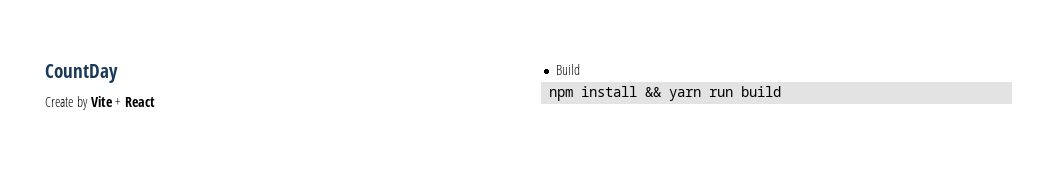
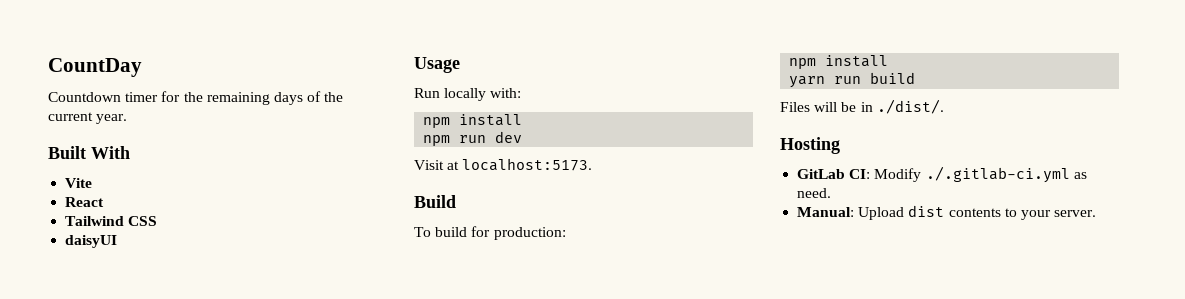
- Create by Vite + React
+ Countdown timer for the remaining days of the current year.
+ Built With
+ Vite
+ React
+ Tailwind CSS
+ daisyUI
+ Usage
+ Run locally with:
+ npm install
+ npm run dev
+ Visit at localhost:5173.
  Build
- npm install && yarn run build
+ To build for production:
+ npm install
+ yarn run build
+ Files will be in ./dist/.
+ Hosting
+ GitLab CI: Modify ./.gitlab-ci.yml as need.
+ Manual: Upload dist contents to your server.

